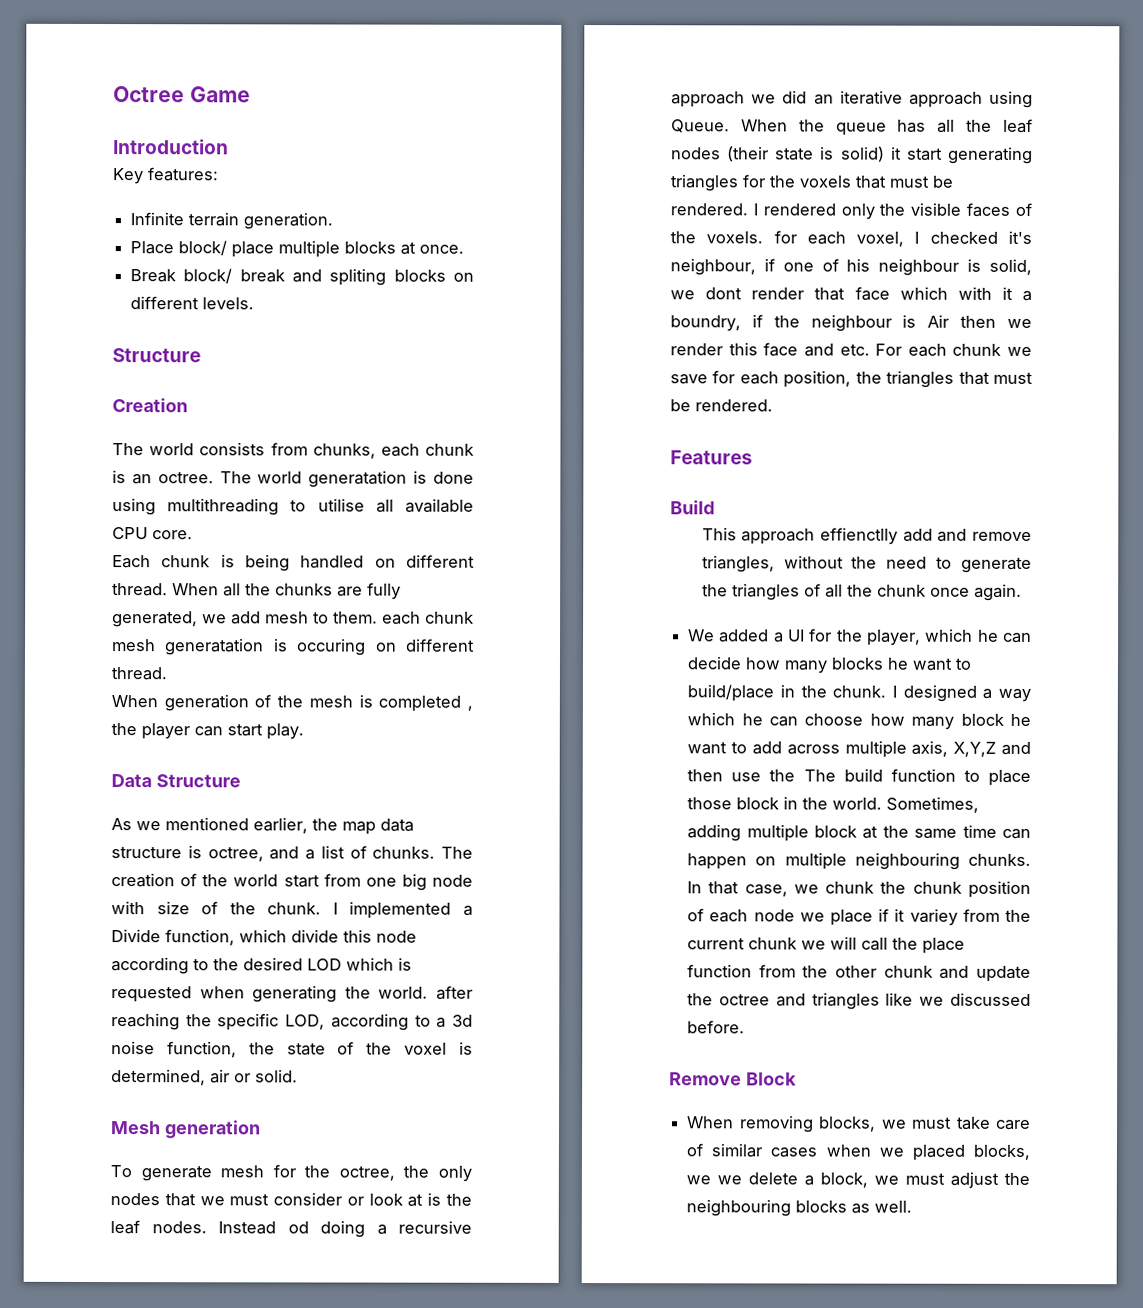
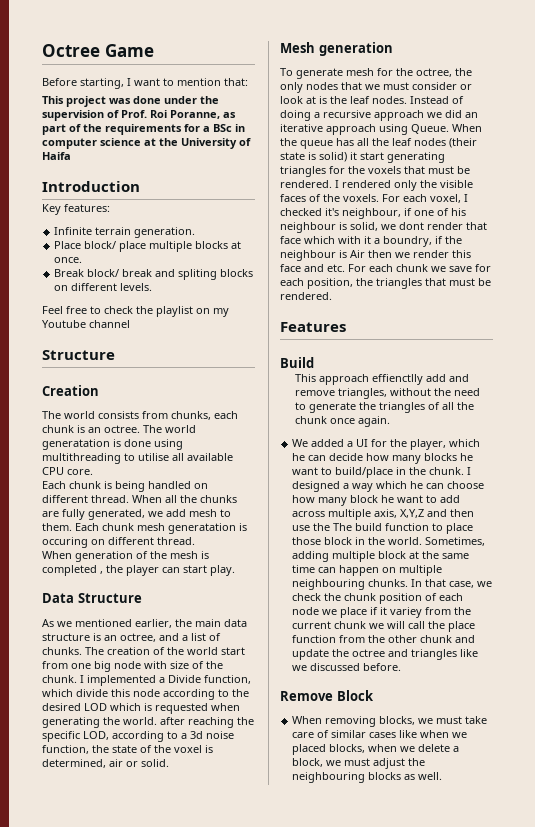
+ Before starting, I want to mention that:
+ This project was done under the supervision of Prof. Roi Poranne, as part of the requirements for a BSc in computer science at the University of Haifa
+ Feel free to check the playlist on my Youtube channel
- When all the chunks are fully generated, we add mesh to them. each chunk mesh generatation is occuring on different thread.
+ When all the chunks are fully generated, we add mesh to them. Each chunk mesh generatation is occuring on different thread.
- As we mentioned earlier, the map data structure is octree, and a list of chunks.
+ As we mentioned earlier, the main data structure is an octree, and a list of chunks.
- Instead od doing a recursive approach we did an iterative approach using Queue.
+ Instead of doing a recursive approach we did an iterative approach using Queue.
- I rendered only the visible faces of the voxels. for each voxel, I checked it's neighbour, if one of his neighbour is solid, we dont render that face which with it a boundry, if the neighbour is Air then we render this face and etc. For each chunk we save for each position, the triangles that must be rendered.
+ I rendered only the visible faces of the voxels. For each voxel, I checked it's neighbour, if one of his neighbour is solid, we dont render that face which with it a boundry, if the neighbour is Air then we render this face and etc. For each chunk we save for each position, the triangles that must be rendered.
- In that case, we chunk the chunk position of each node we place if it variey from the current chunk we will call the place function from the other chunk and update the octree and triangles like we discussed before.
+ In that case, we check the chunk position of each node we place if it variey from the current chunk we will call the place function from the other chunk and update the octree and triangles like we discussed before.
- When removing blocks, we must take care of similar cases when we placed blocks, we we delete a block, we must adjust the neighbouring blocks as well.
+ When removing blocks, we must take care of similar cases like when we placed blocks, when we delete a block, we must adjust the neighbouring blocks as well.

